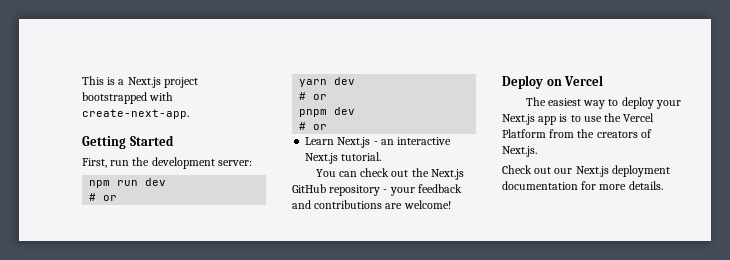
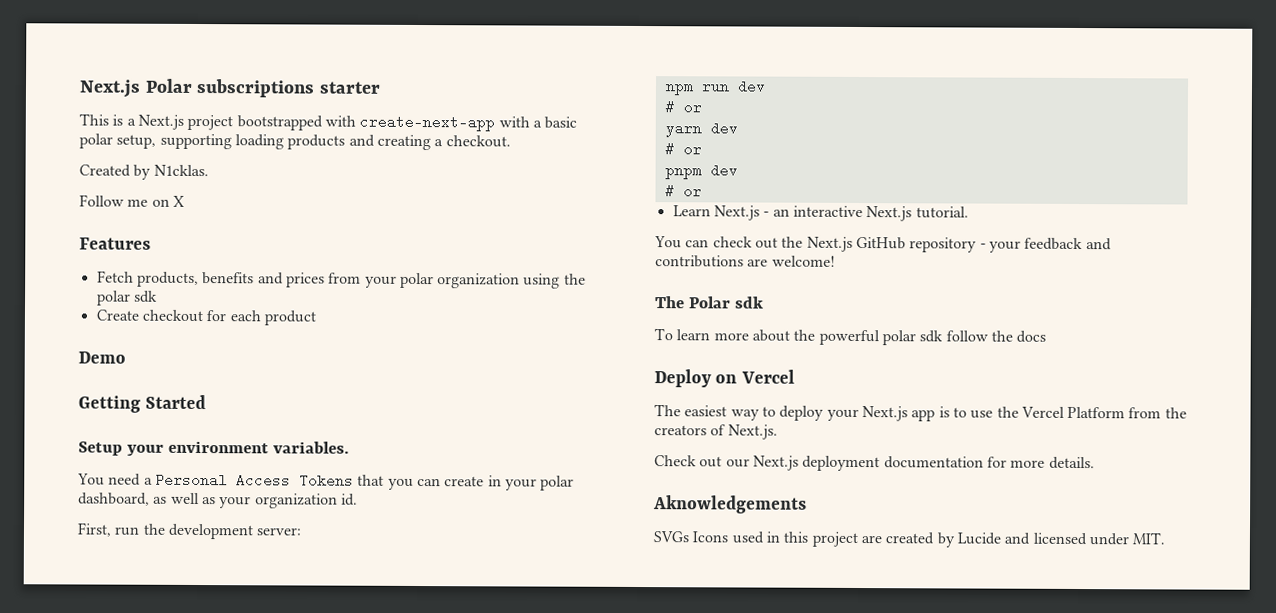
+ Next.js Polar subscriptions starter
- This is a Next.js project bootstrapped with create-next-app.
+ This is a Next.js project bootstrapped with create-next-app with a basic polar setup, supporting loading products and creating a checkout.
+ Created by N1cklas.
+ Follow me on X
+ Features
+ Fetch products, benefits and prices from your polar organization using the polar sdk
+ Create checkout for each product
+ Demo
  Getting Started
+ Setup your environment variables.
+ You need a Personal Access Tokens that you can create in your polar dashboard, as well as your organization id.
+ The Polar sdk
+ To learn more about the powerful polar sdk follow the docs
+ Aknowledgements
+ SVGs Icons used in this project are created by Lucide and licensed under MIT.

